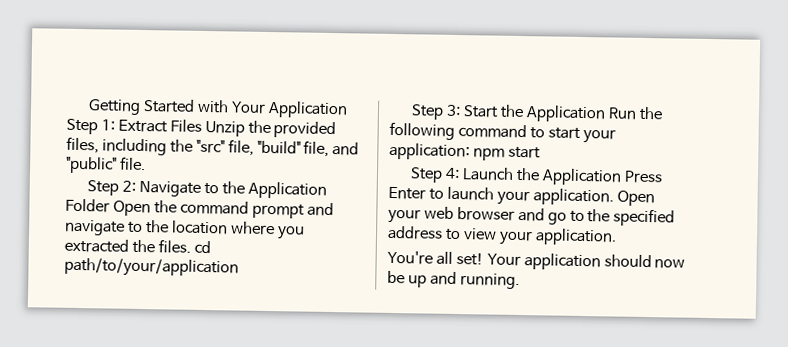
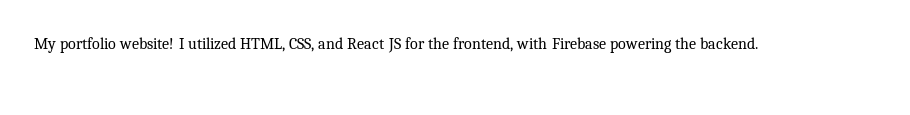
- Getting Started with Your Application Step 1: Extract Files Unzip the provided files, including the "src" file, "build" file, and "public" file.
- Step 2: Navigate to the Application Folder Open the command prompt and navigate to the location where you extracted the files. cd path/to/your/application
- Step 3: Start the Application Run the following command to start your application: npm start
- Step 4: Launch the Application Press Enter to launch your application. Open your web browser and go to the specified address to view your application.
- You're all set! Your application should now be up and running.
+ My portfolio website! I utilized HTML, CSS, and React JS for the frontend, with Firebase powering the backend.

